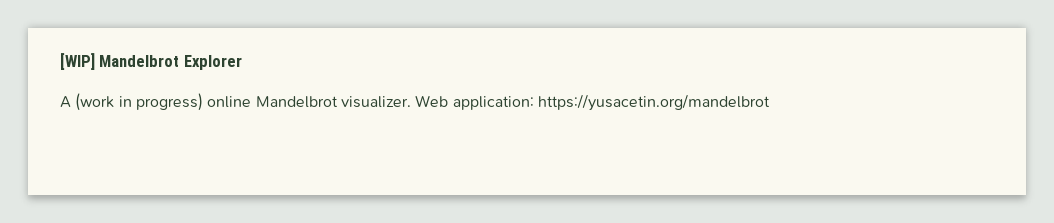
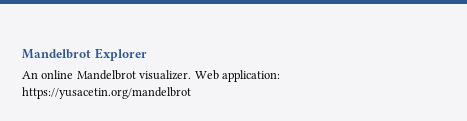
- [WIP] Mandelbrot Explorer
+ Mandelbrot Explorer
- A (work in progress) online Mandelbrot visualizer.
+ An online Mandelbrot visualizer.

